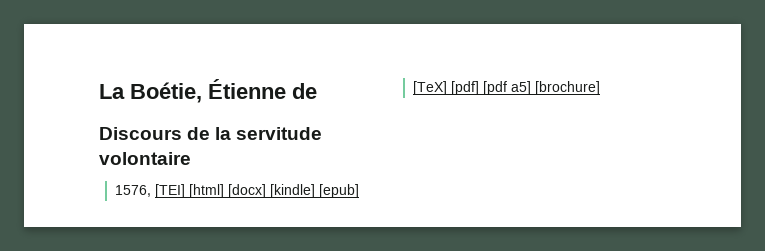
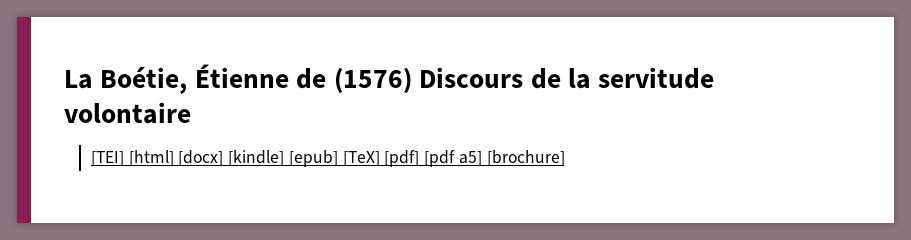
- La Boétie, Étienne de
- Discours de la servitude volontaire
+ La Boétie, Étienne de (1576) Discours de la servitude volontaire
- 1576, [TEI] [html] [docx] [kindle] [epub] [TeX] [pdf] [pdf a5] [brochure]
+ [TEI] [html] [docx] [kindle] [epub] [TeX] [pdf] [pdf a5] [brochure]

